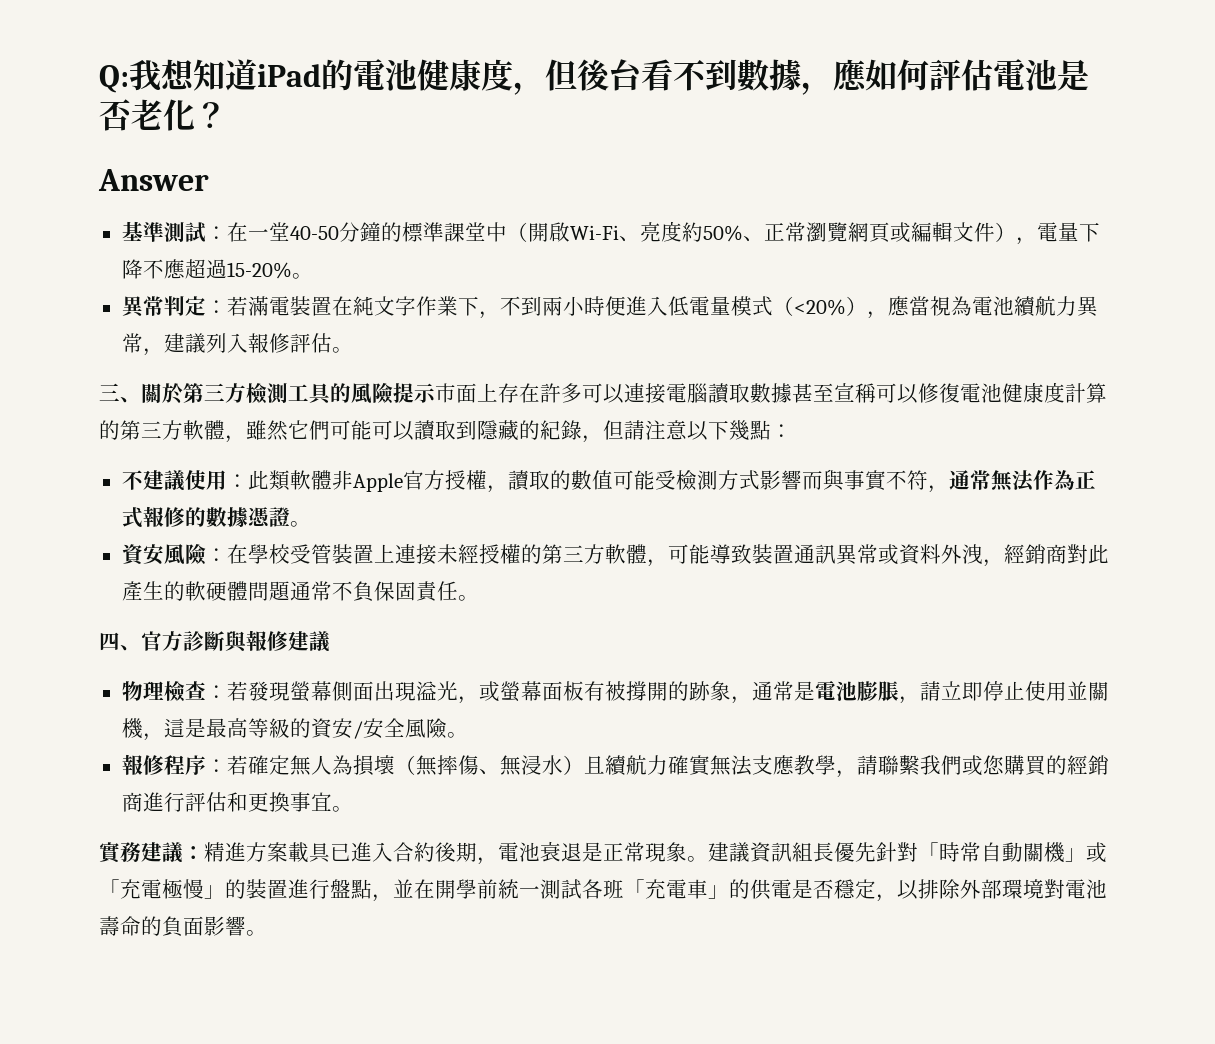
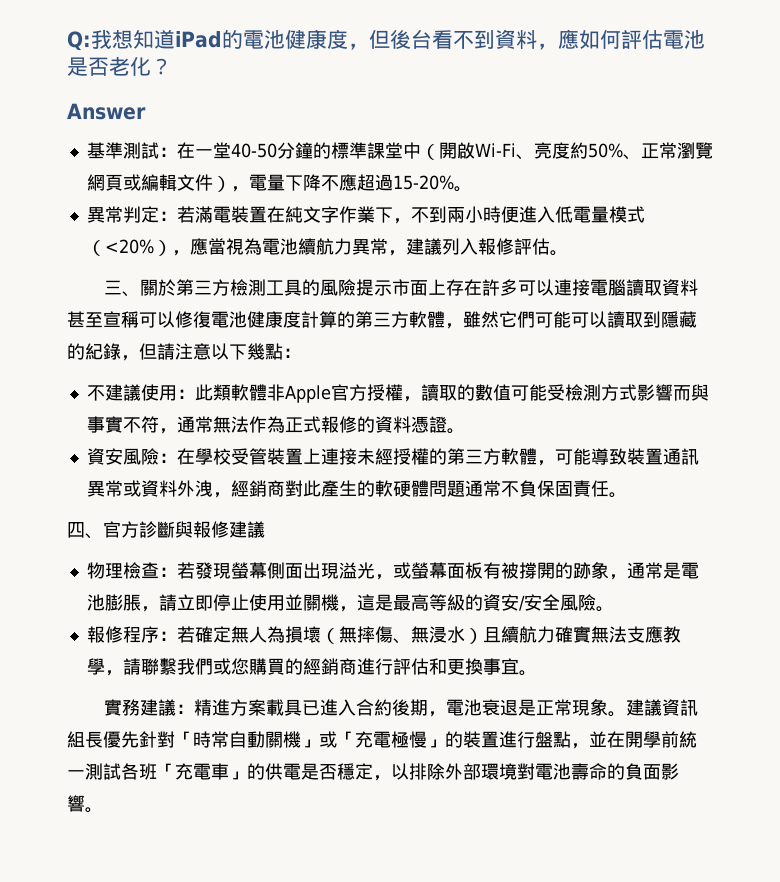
- Q:我想知道iPad的電池健康度，但後台看不到數據，應如何評估電池是否老化？
+ Q:我想知道iPad的電池健康度，但後台看不到資料，應如何評估電池是否老化？
- 三、關於第三方檢測工具的風險提示市面上存在許多可以連接電腦讀取數據甚至宣稱可以修復電池健康度計算的第三方軟體，雖然它們可能可以讀取到隱藏的紀錄，但請注意以下幾點：
+ 三、關於第三方檢測工具的風險提示市面上存在許多可以連接電腦讀取資料甚至宣稱可以修復電池健康度計算的第三方軟體，雖然它們可能可以讀取到隱藏的紀錄，但請注意以下幾點：
- 不建議使用：此類軟體非Apple官方授權，讀取的數值可能受檢測方式影響而與事實不符，通常無法作為正式報修的數據憑證。
+ 不建議使用：此類軟體非Apple官方授權，讀取的數值可能受檢測方式影響而與事實不符，通常無法作為正式報修的資料憑證。

